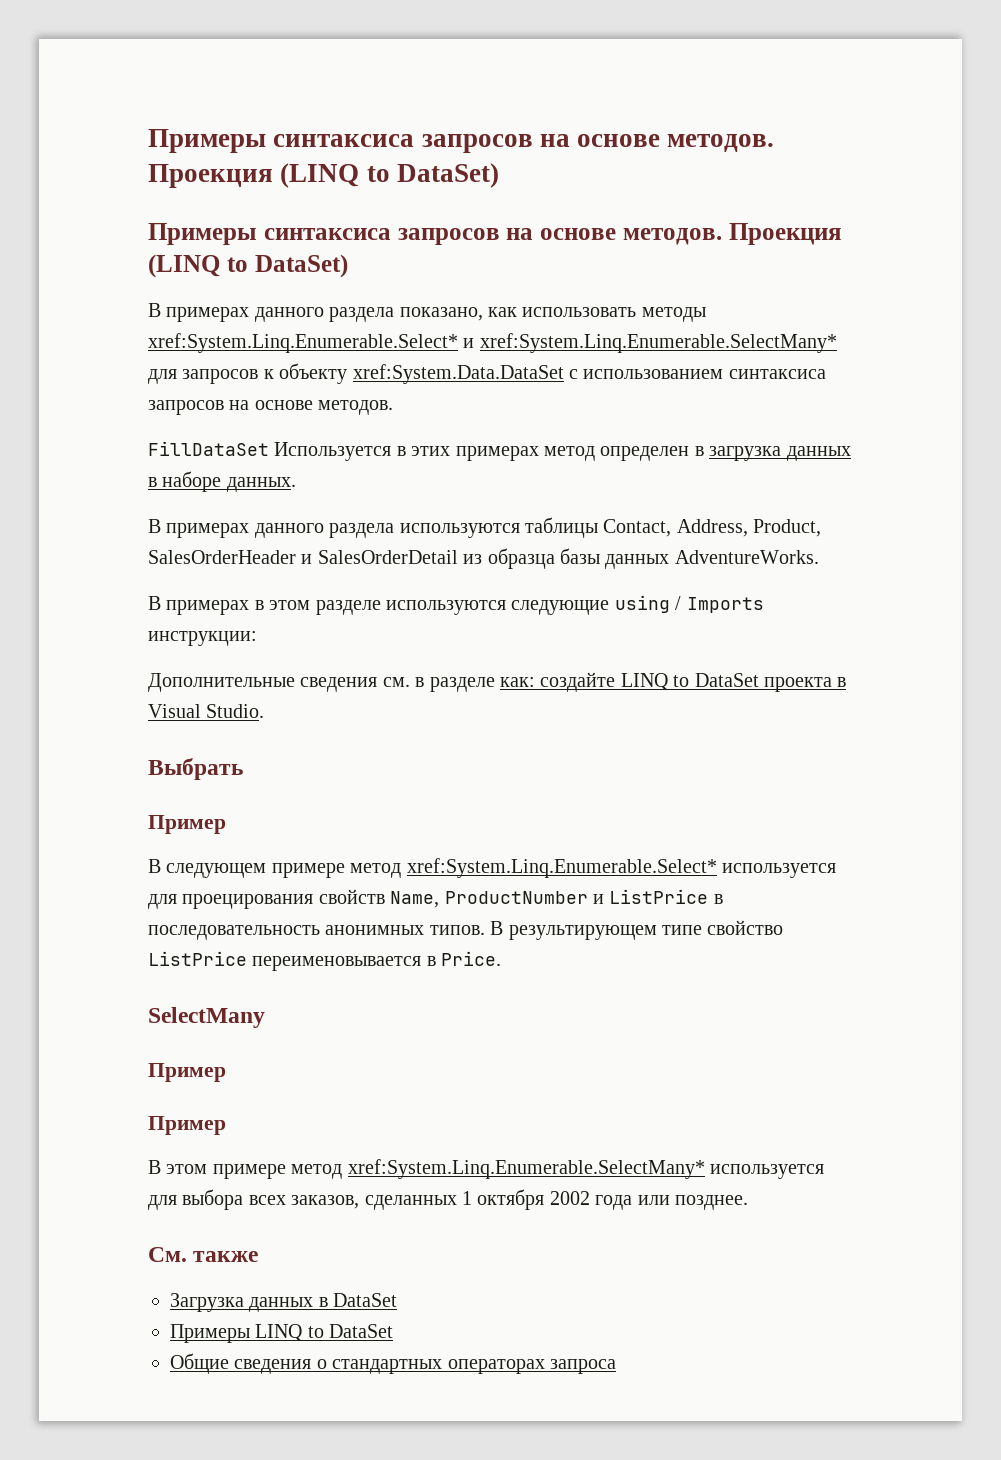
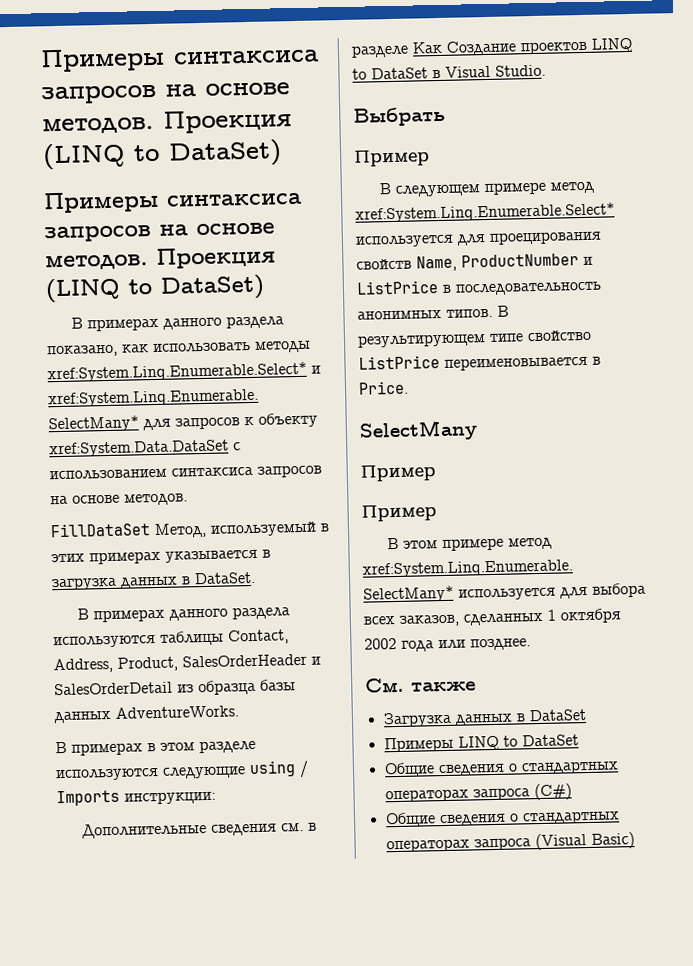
- FillDataSet Используется в этих примерах метод определен в загрузка данных в наборе данных.
+ FillDataSet Метод, используемый в этих примерах указывается в загрузка данных в DataSet.
- Дополнительные сведения см. в разделе как: создайте LINQ to DataSet проекта в Visual Studio.
+ Дополнительные сведения см. в разделе Как Создание проектов LINQ to DataSet в Visual Studio.
- Общие сведения о стандартных операторах запроса
+ Общие сведения о стандартных операторах запроса (C#)
+ Общие сведения о стандартных операторах запроса (Visual Basic)

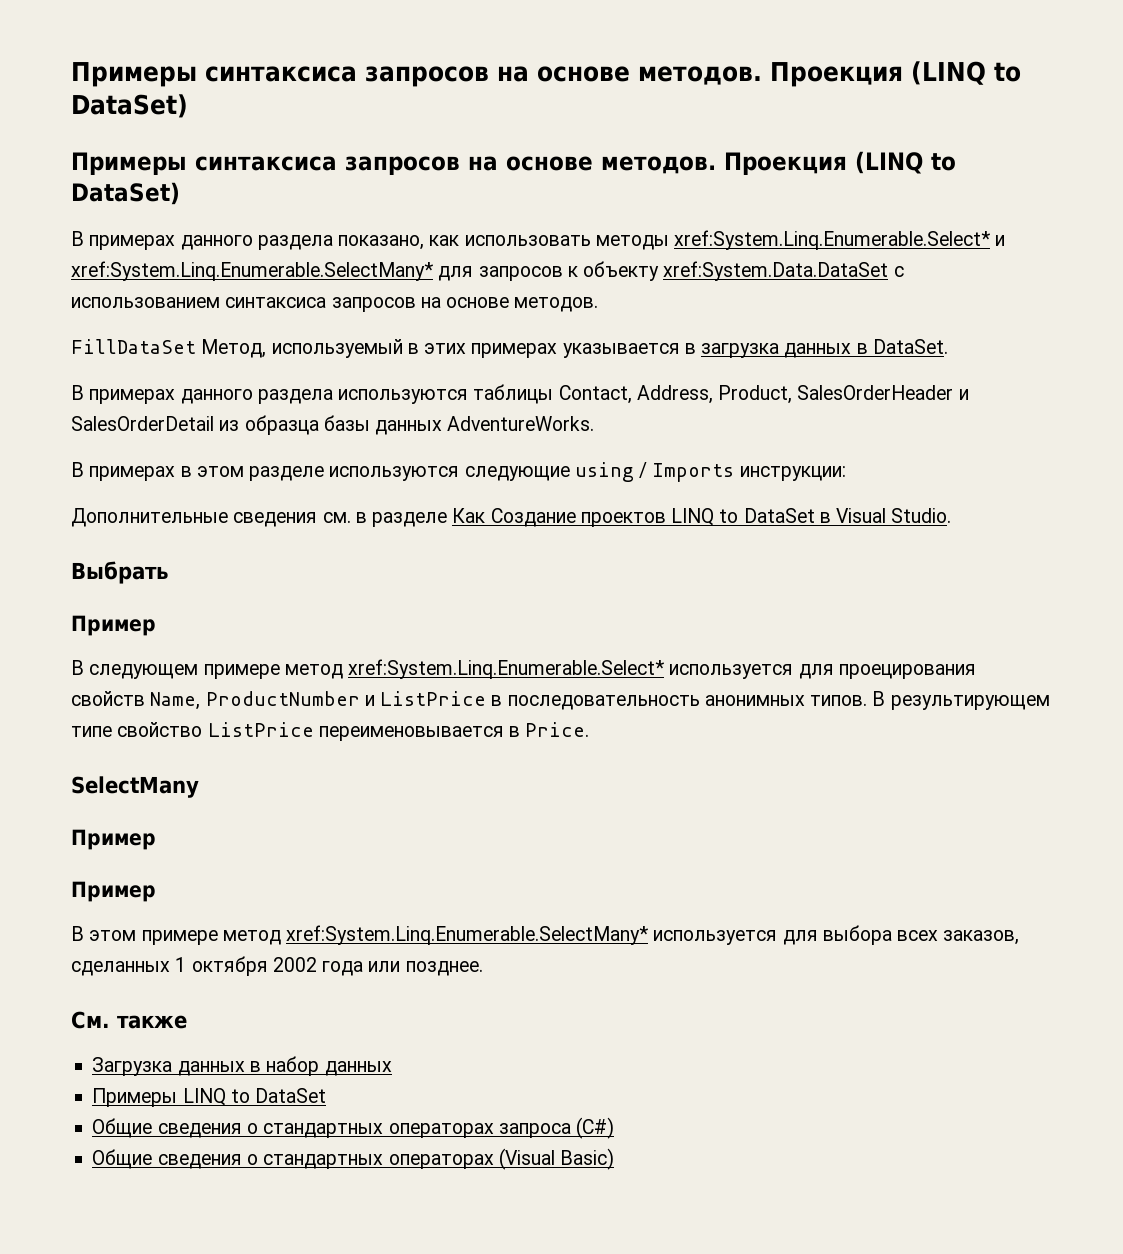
- Загрузка данных в DataSet
+ Загрузка данных в набор данных
- Общие сведения о стандартных операторах запроса (Visual Basic)
+ Общие сведения о стандартных операторах (Visual Basic)

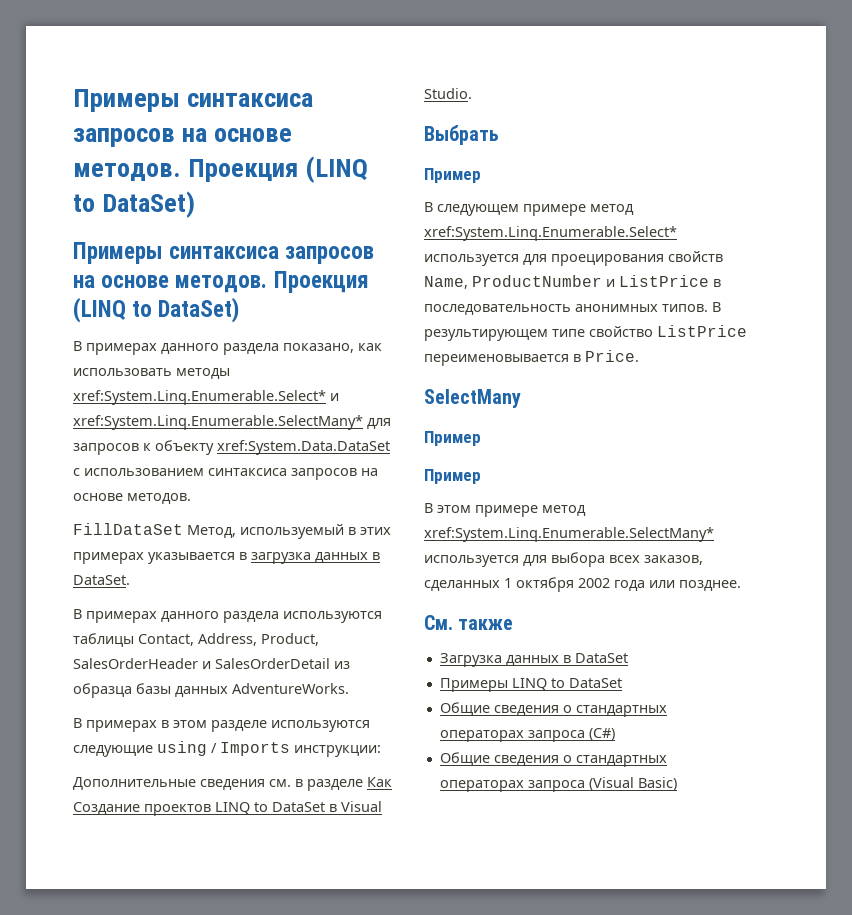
- Загрузка данных в набор данных
+ Загрузка данных в DataSet
- Общие сведения о стандартных операторах (Visual Basic)
+ Общие сведения о стандартных операторах запроса (Visual Basic)

